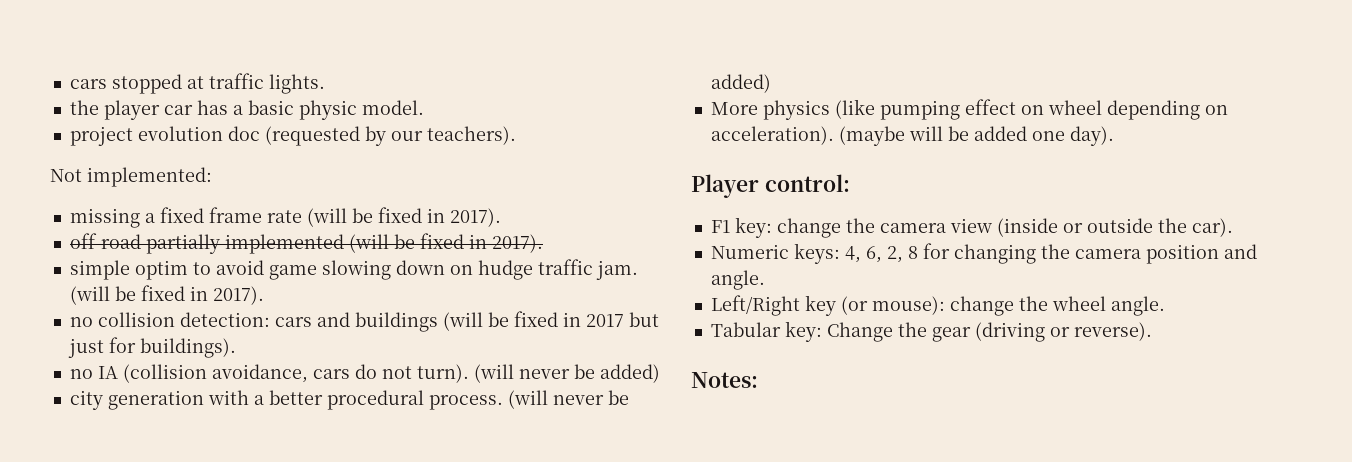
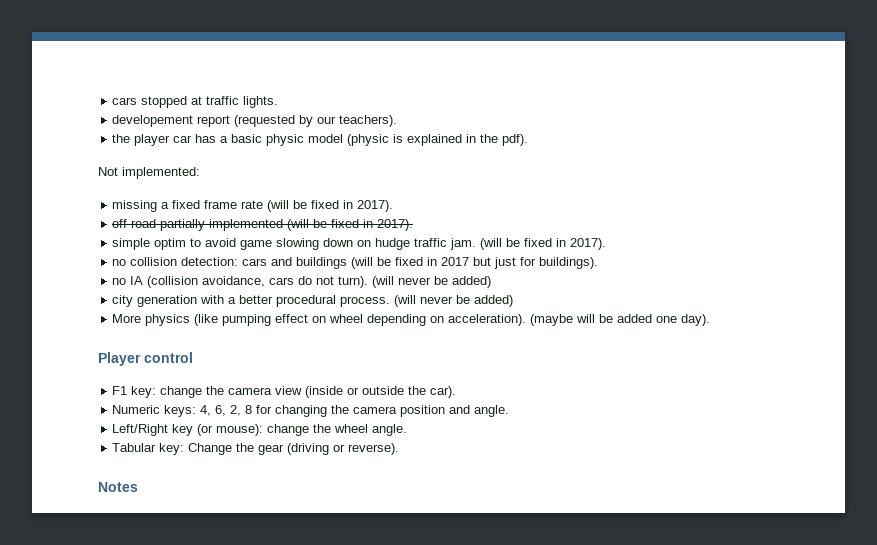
+ developement report (requested by our teachers).
- the player car has a basic physic model.
- project evolution doc (requested by our teachers).
+ the player car has a basic physic model (physic is explained in the pdf).
- Player control:
+ Player control
- Notes:
+ Notes

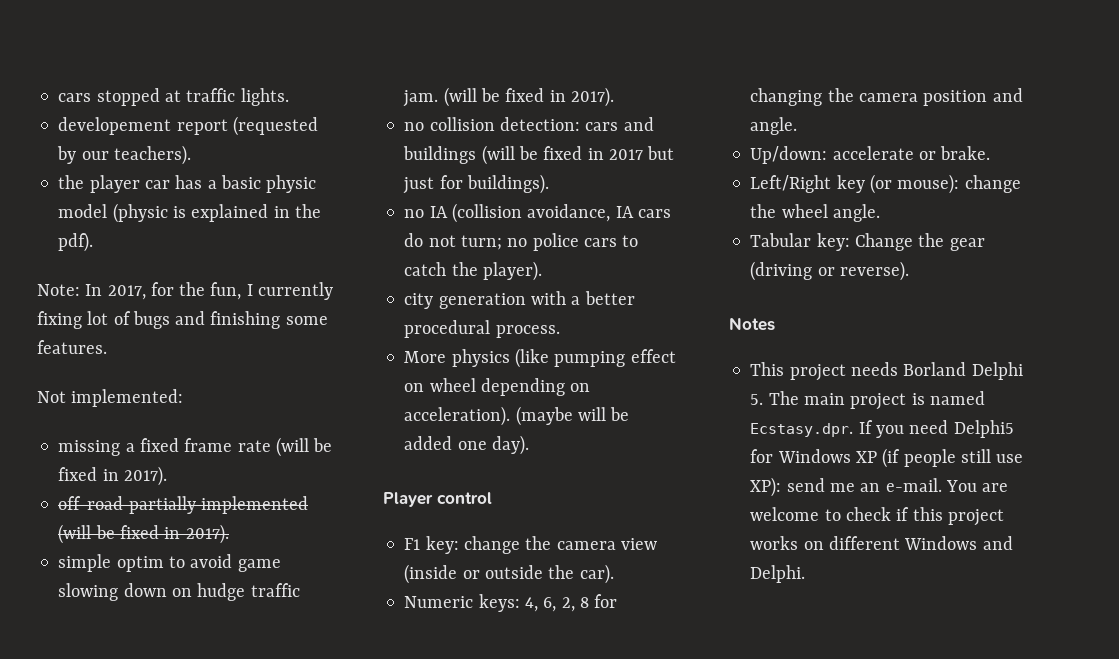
+ Note: In 2017, for the fun, I currently fixing lot of bugs and finishing some features.
- no IA (collision avoidance, cars do not turn). (will never be added)
+ no IA (collision avoidance, IA cars do not turn; no police cars to catch the player).
- city generation with a better procedural process. (will never be added)
+ city generation with a better procedural process.
+ Up/down: accelerate or brake.
+ This project needs Borland Delphi 5. The main project is named Ecstasy.dpr. If you need Delphi5 for Windows XP (if people still use XP): send me an e-mail. You are welcome to check if this project works on different Windows and Delphi.

